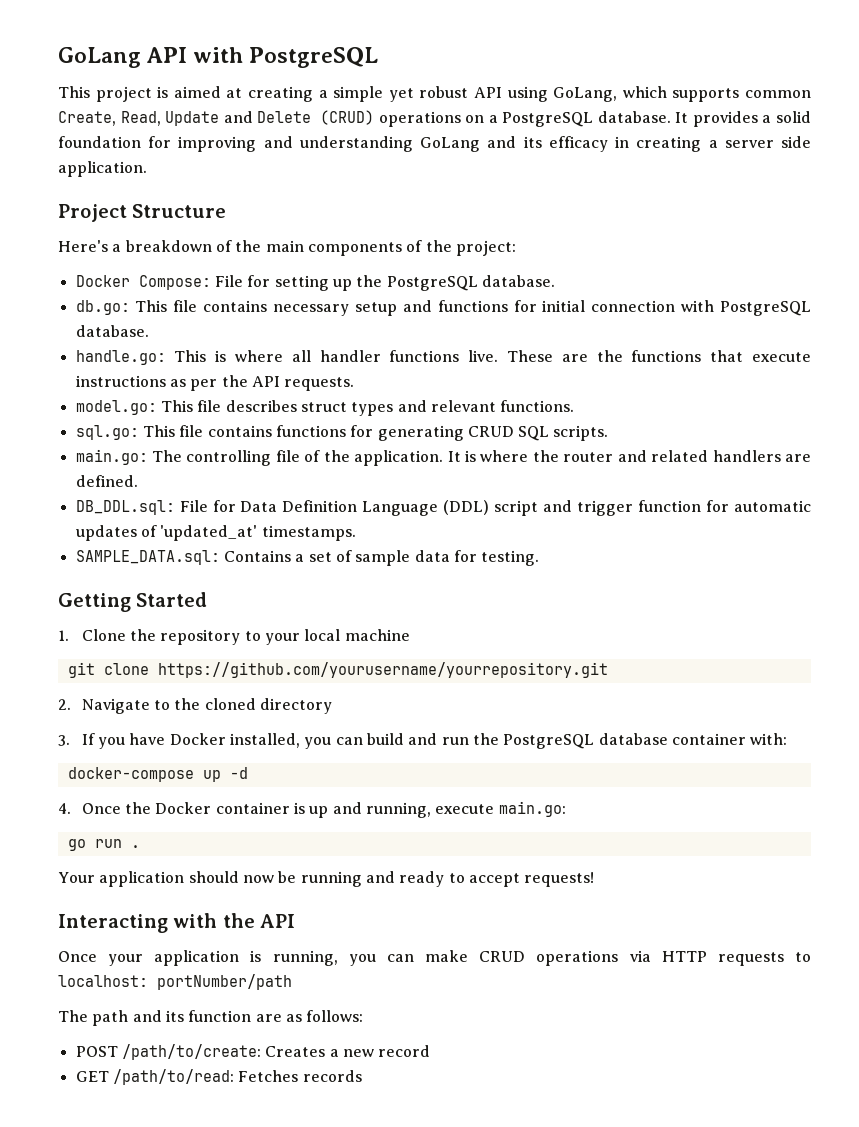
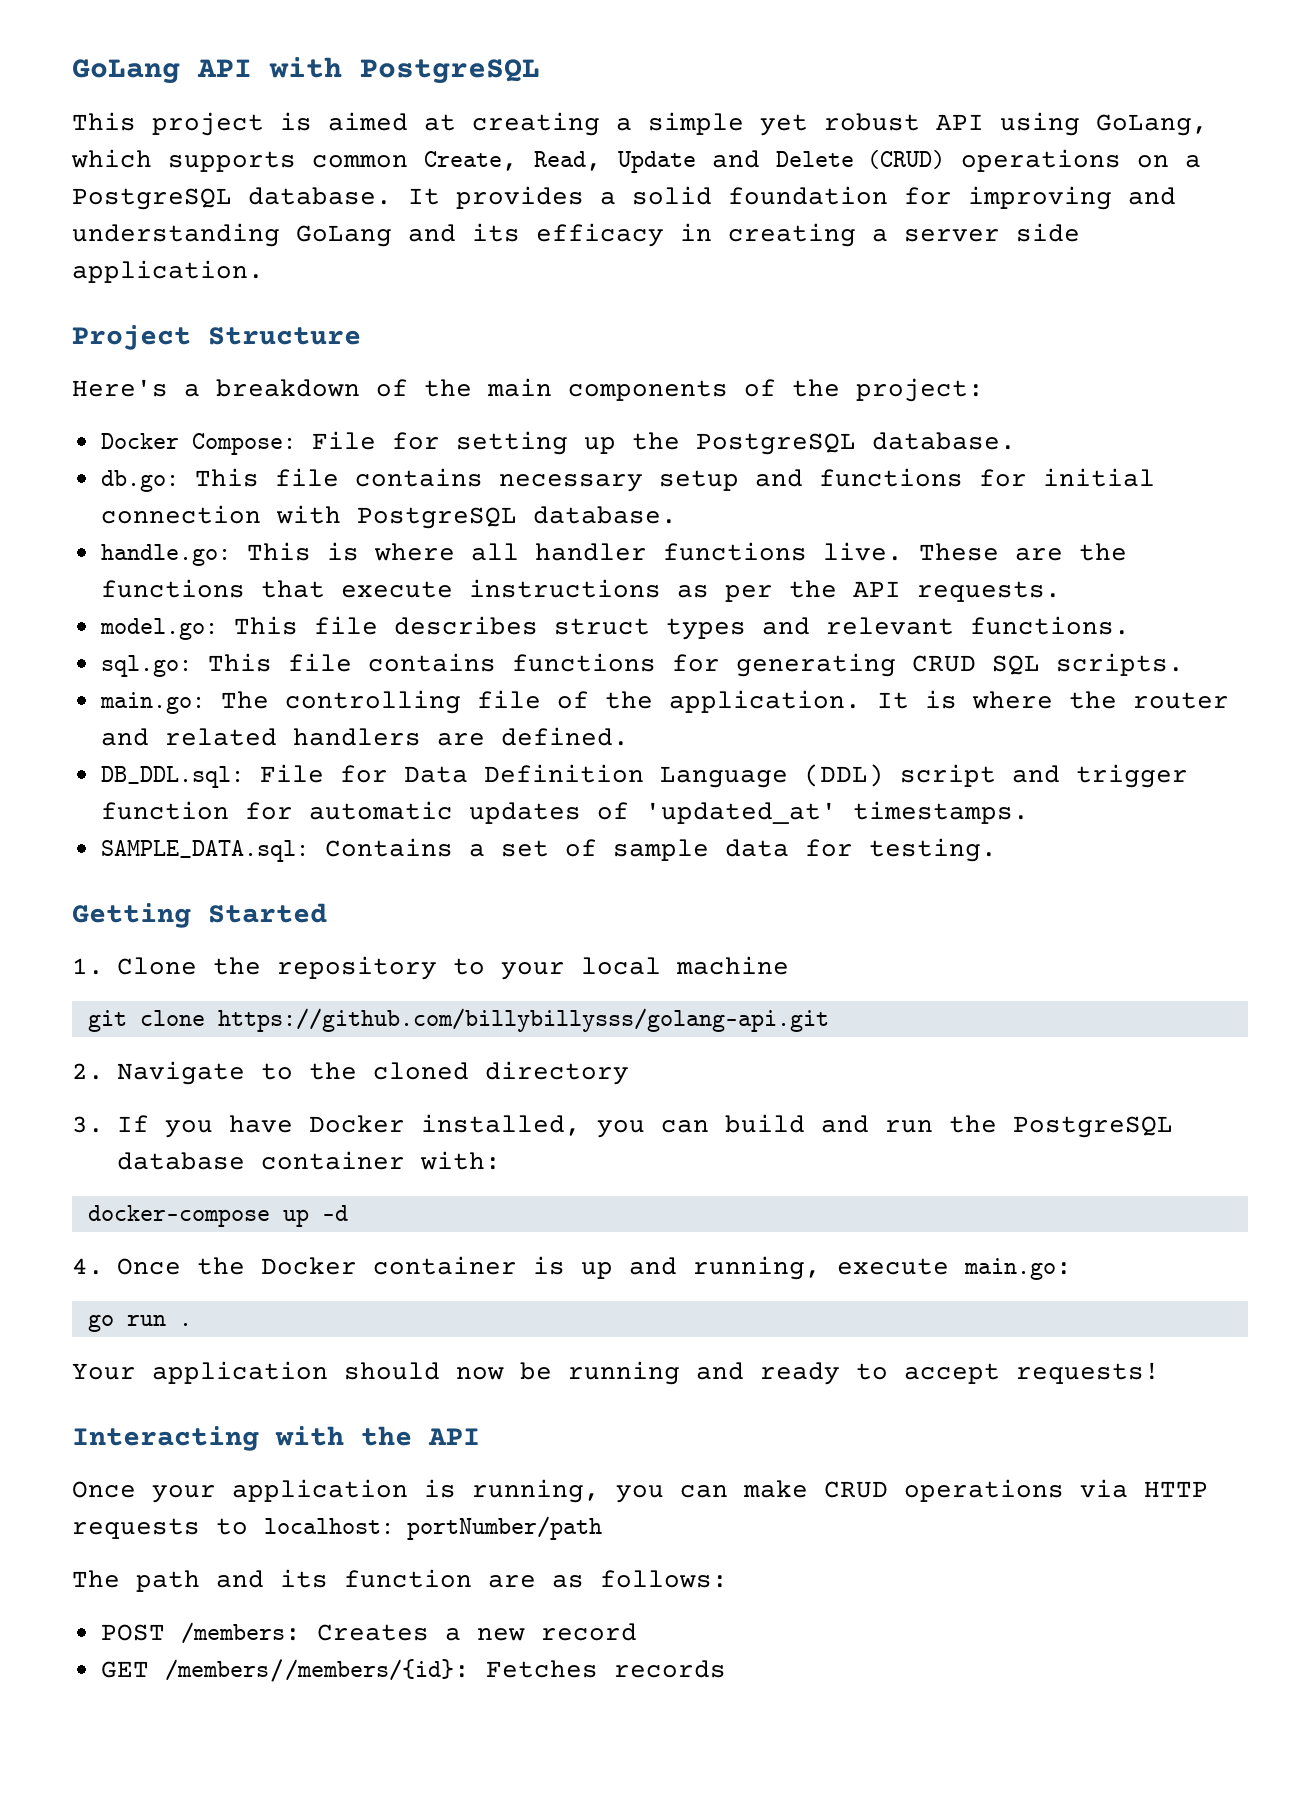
- git clone https://github.com/yourusername/yourrepository.git
+ git clone https://github.com/billybillysss/golang-api.git
- POST /path/to/create: Creates a new record
+ POST /members: Creates a new record
- GET /path/to/read: Fetches records
+ GET /members//members/{id}: Fetches records

